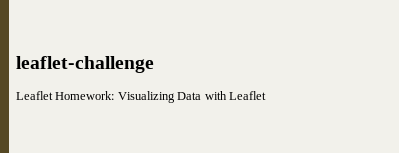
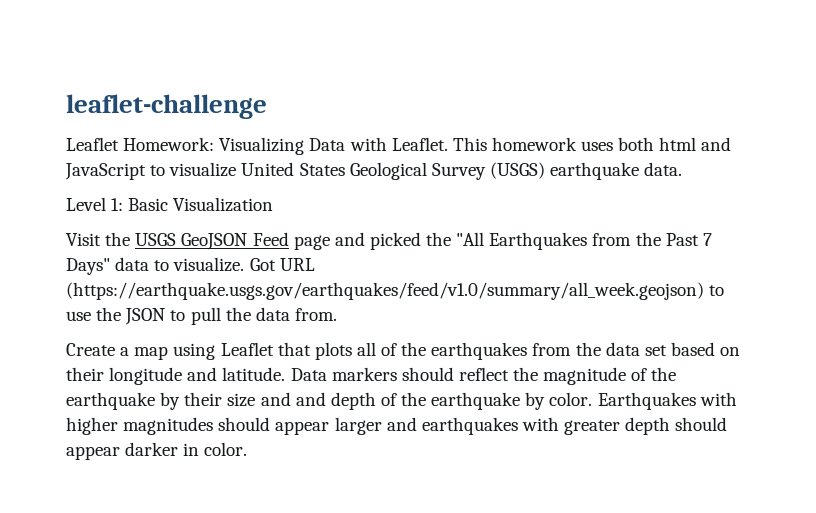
- Leaflet Homework: Visualizing Data with Leaflet
+ Leaflet Homework: Visualizing Data with Leaflet. This homework uses both html and JavaScript to visualize United States Geological Survey (USGS) earthquake data.
+ Level 1: Basic Visualization
+ Visit the USGS GeoJSON Feed page and picked the "All Earthquakes from the Past 7 Days" data to visualize. Got URL (https://earthquake.usgs.gov/earthquakes/feed/v1.0/summary/all_week.geojson) to use the JSON to pull the data from.
+ Create a map using Leaflet that plots all of the earthquakes from the data set based on their longitude and latitude. Data markers should reflect the magnitude of the earthquake by their size and and depth of the earthquake by color. Earthquakes with higher magnitudes should appear larger and earthquakes with greater depth should appear darker in color.

